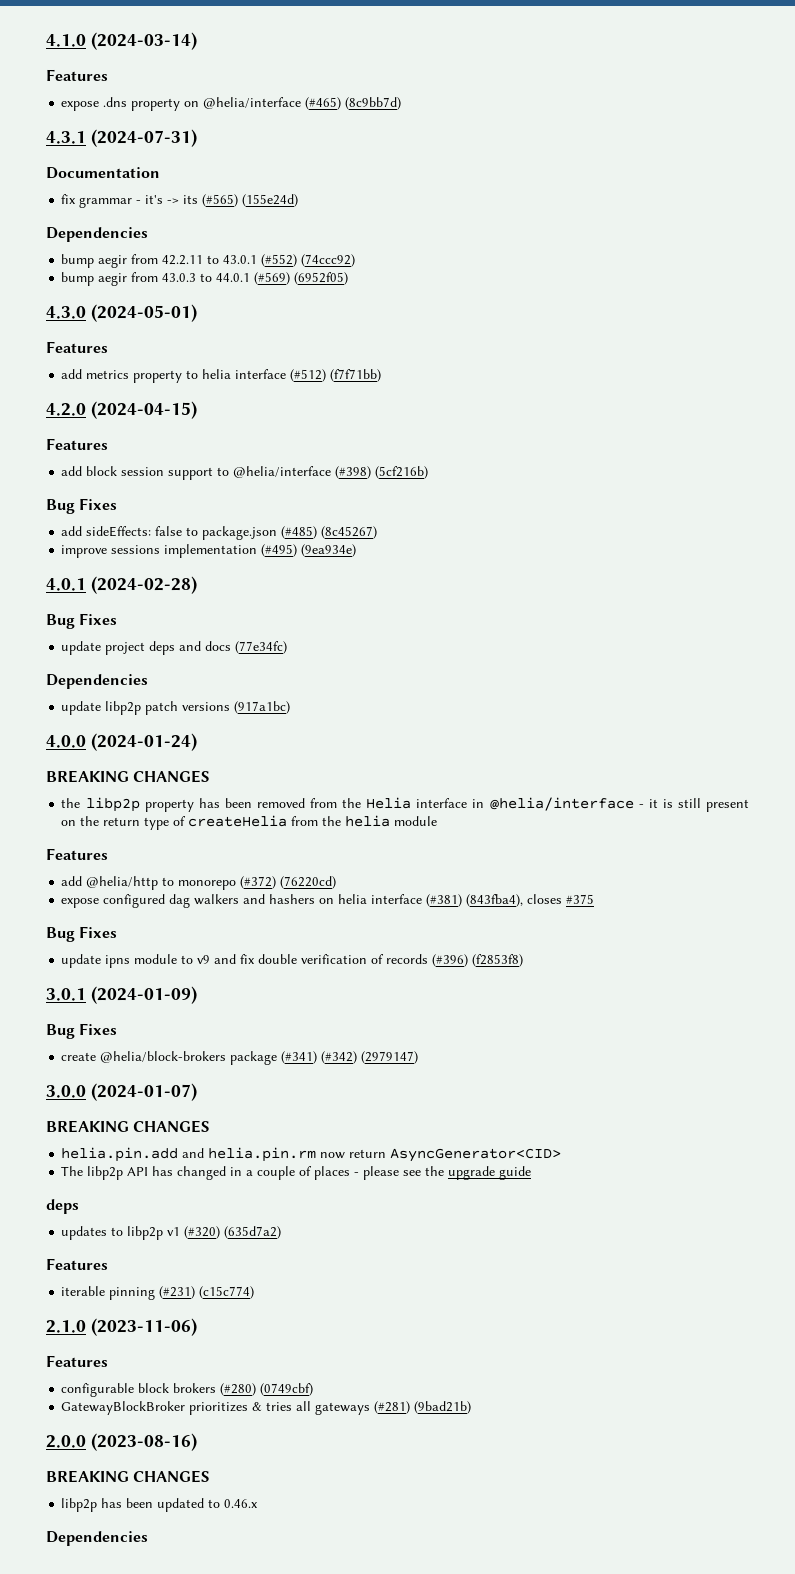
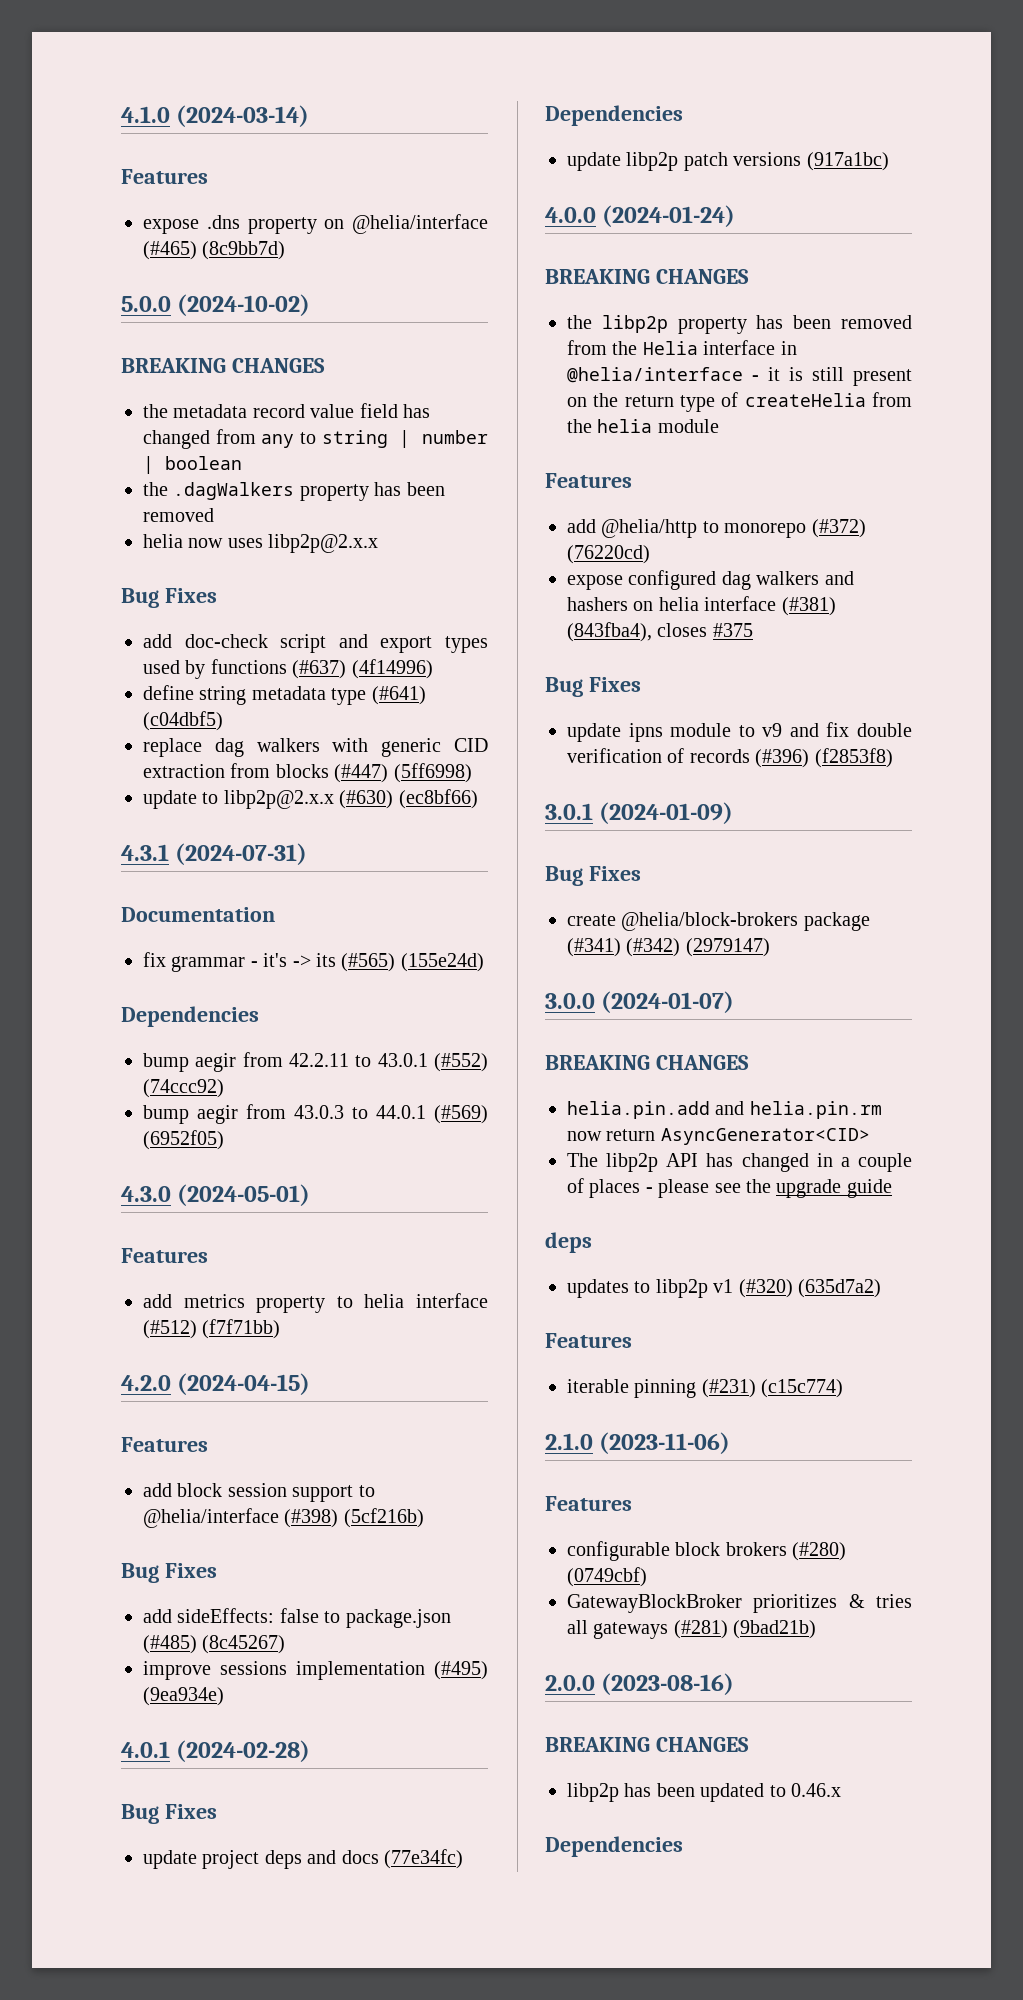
+ 5.0.0 (2024-10-02)
+ BREAKING CHANGES
+ the metadata record value field has changed from any to string | number | boolean
+ the .dagWalkers property has been removed
+ helia now uses libp2p@2.x.x
+ Bug Fixes
+ add doc-check script and export types used by functions (#637) (4f14996)
+ define string metadata type (#641) (c04dbf5)
+ replace dag walkers with generic CID extraction from blocks (#447) (5ff6998)
+ update to libp2p@2.x.x (#630) (ec8bf66)

